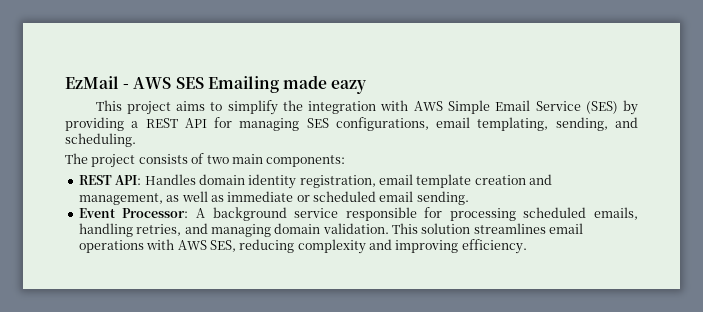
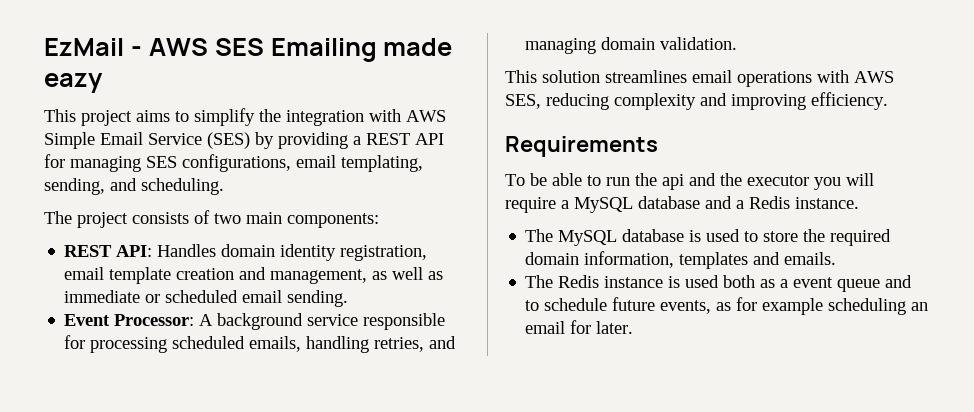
- Event Processor: A background service responsible for processing scheduled emails, handling retries, and managing domain validation. This solution streamlines email operations with AWS SES, reducing complexity and improving efficiency.
+ Event Processor: A background service responsible for processing scheduled emails, handling retries, and managing domain validation.
+ This solution streamlines email operations with AWS SES, reducing complexity and improving efficiency.
+ Requirements
+ To be able to run the api and the executor you will require a MySQL database and a Redis instance.
+ The MySQL database is used to store the required domain information, templates and emails.
+ The Redis instance is used both as a event queue and to schedule future events, as for example scheduling an email for later.

